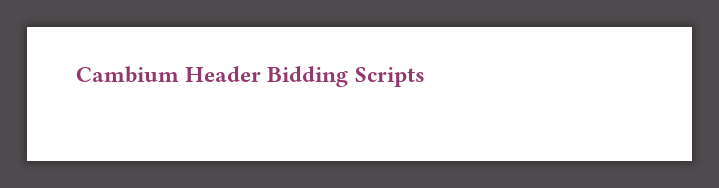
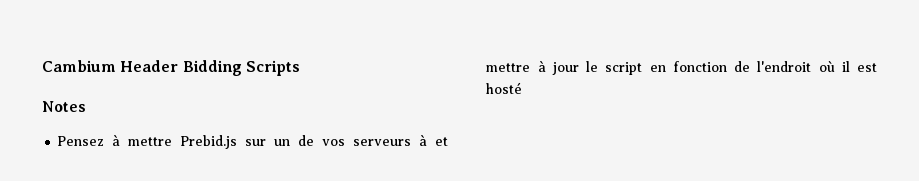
+ Notes
+ Pensez à mettre Prebid.js sur un de vos serveurs à et mettre à jour le script en fonction de l'endroit où il est hosté

